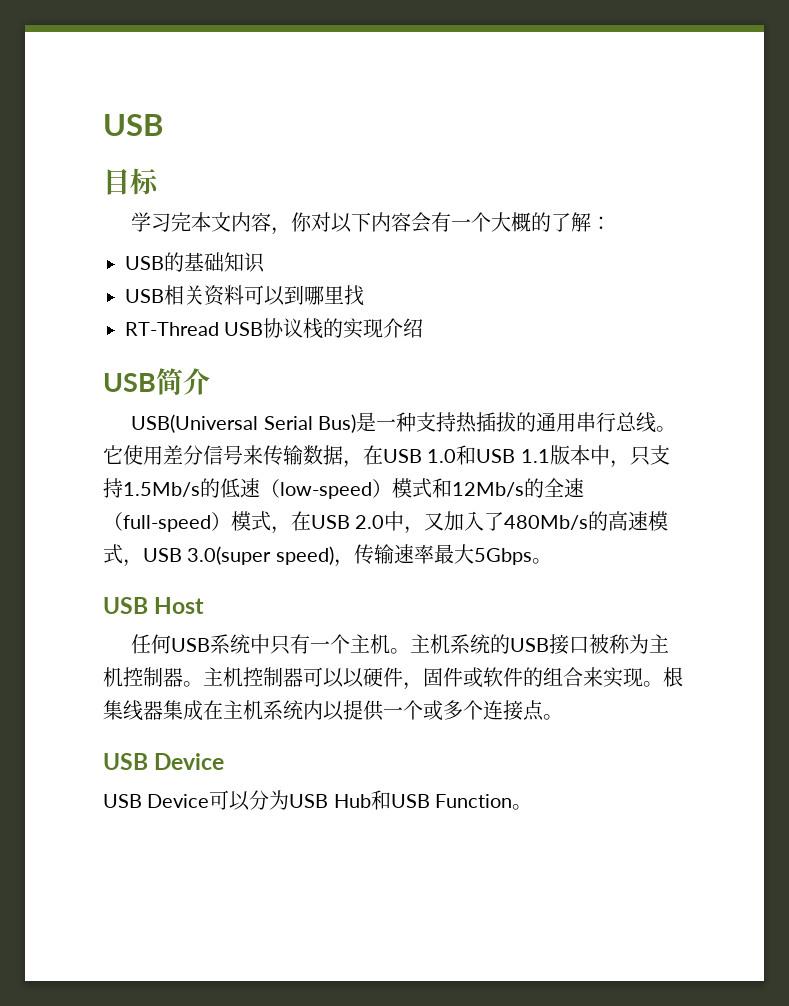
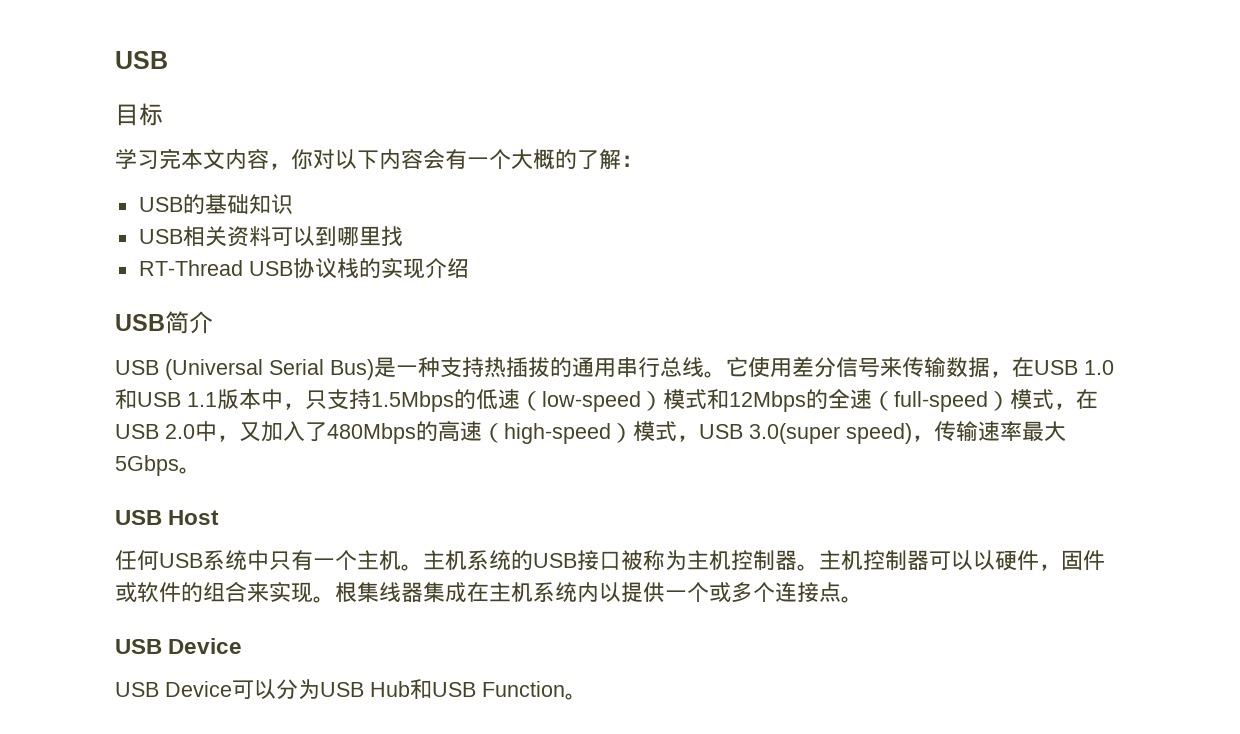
- USB(Universal Serial Bus)是一种支持热插拔的通用串行总线。
+ USB (Universal Serial Bus)是一种支持热插拔的通用串行总线。
- 它使用差分信号来传输数据，在USB 1.0和USB 1.1版本中，只支持1.5Mb/s的低速（low-speed）模式和12Mb/s的全速（full-speed）模式，在USB 2.0中，又加入了480Mb/s的高速模式，USB 3.0(super speed)，传输速率最大5Gbps。
+ 它使用差分信号来传输数据，在USB 1.0和USB 1.1版本中，只支持1.5Mbps的低速（low-speed）模式和12Mbps的全速（full-speed）模式，在USB 2.0中，又加入了480Mbps的高速（high-speed）模式，USB 3.0(super speed)，传输速率最大5Gbps。

